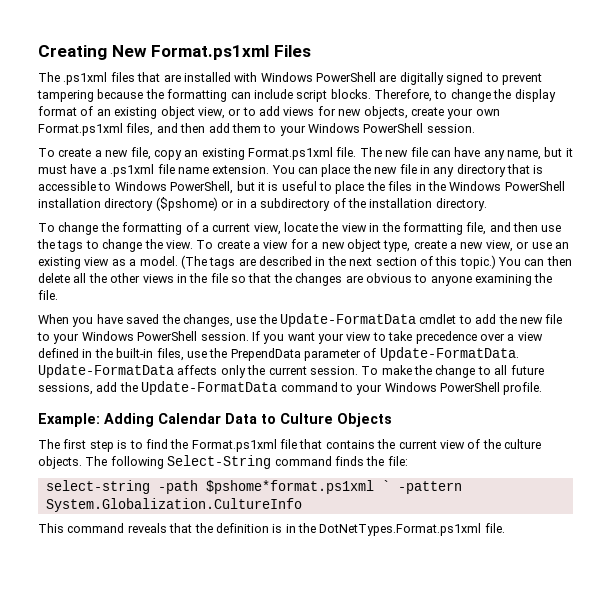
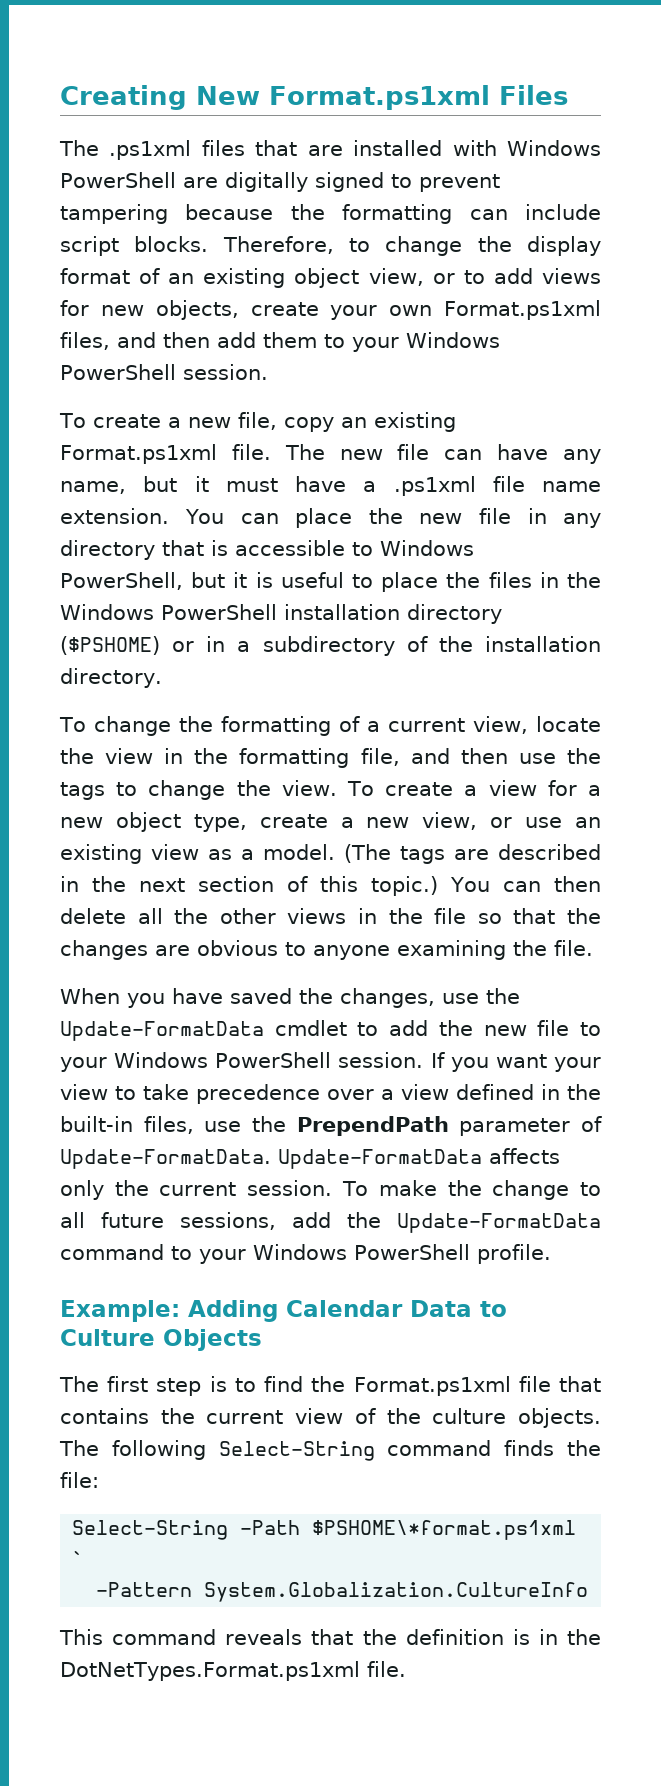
- You can place the new file in any directory that is accessible to Windows PowerShell, but it is useful to place the files in the Windows PowerShell installation directory ($pshome) or in a subdirectory of the installation directory.
+ You can place the new file in any directory that is accessible to Windows PowerShell, but it is useful to place the files in the Windows PowerShell installation directory ($PSHOME) or in a subdirectory of the installation directory.
- If you want your view to take precedence over a view defined in the built-in files, use the PrependData parameter of Update-FormatData.
+ If you want your view to take precedence over a view defined in the built-in files, use the PrependPath parameter of Update-FormatData.
- select-string -path $pshome*format.ps1xml ` -pattern System.Globalization.CultureInfo
+ Select-String -Path $PSHOME\*format.ps1xml `
+ -Pattern System.Globalization.CultureInfo

